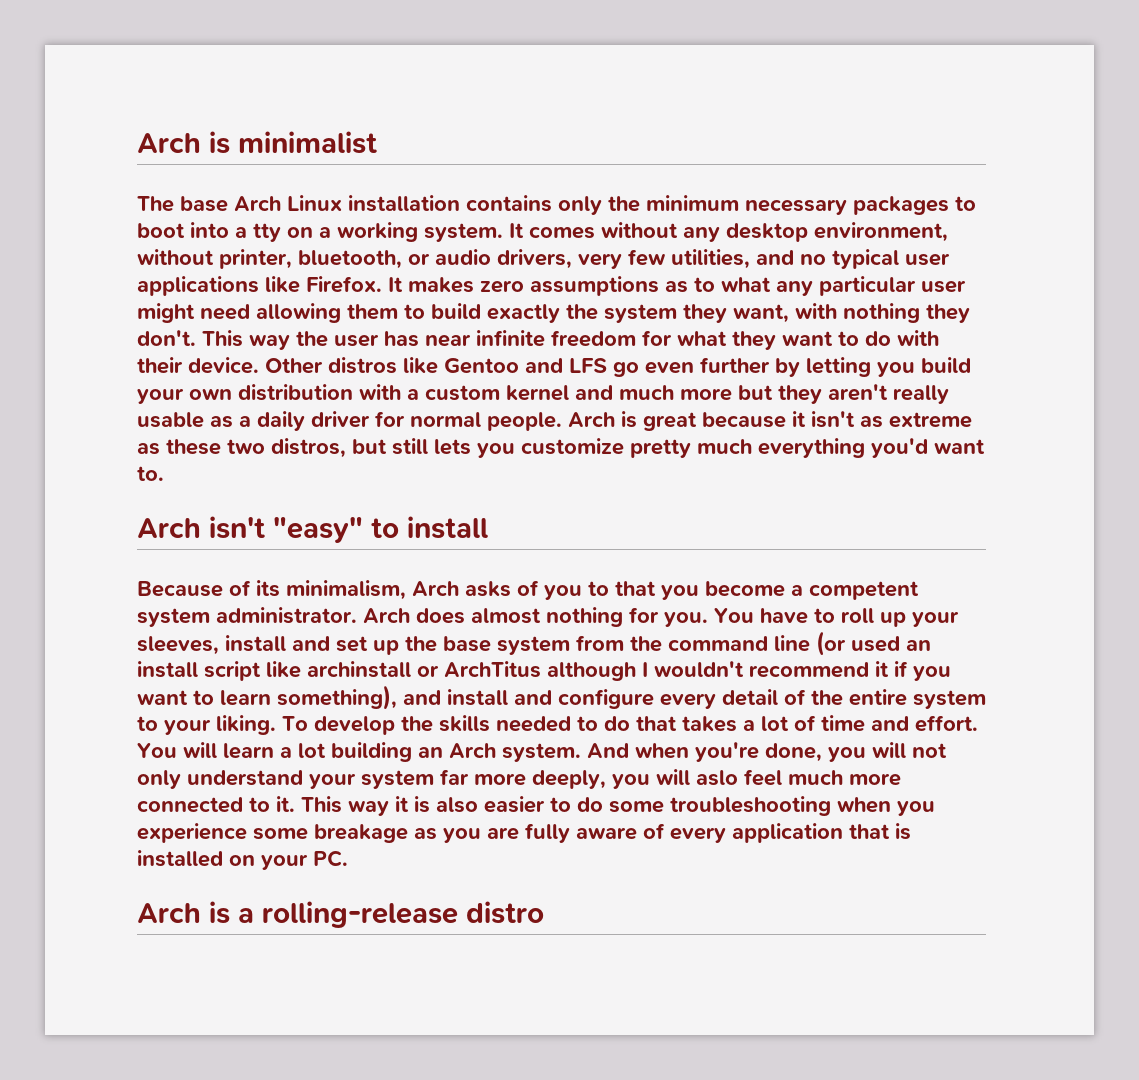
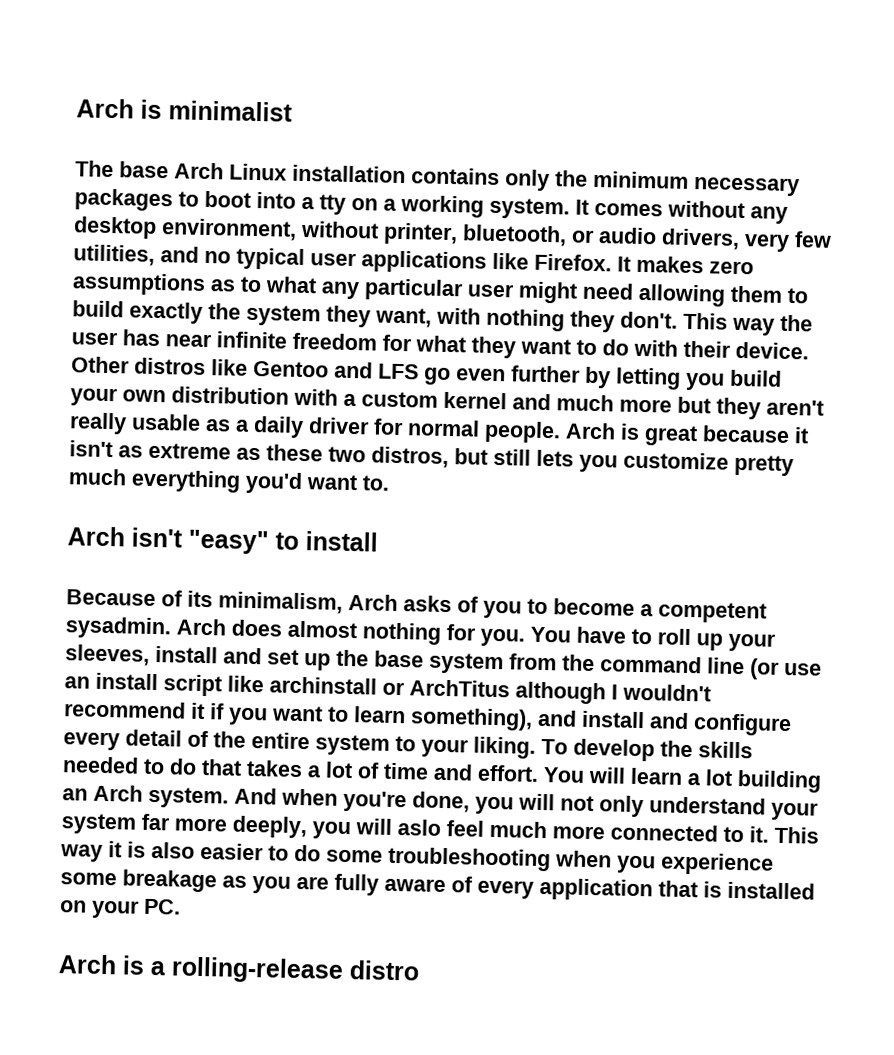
- Because of its minimalism, Arch asks of you to that you become a competent system administrator.
+ Because of its minimalism, Arch asks of you to become a competent sysadmin.
- You have to roll up your sleeves, install and set up the base system from the command line (or used an install script like archinstall or ArchTitus although I wouldn't recommend it if you want to learn something), and install and configure every detail of the entire system to your liking.
+ You have to roll up your sleeves, install and set up the base system from the command line (or use an install script like archinstall or ArchTitus although I wouldn't recommend it if you want to learn something), and install and configure every detail of the entire system to your liking.

